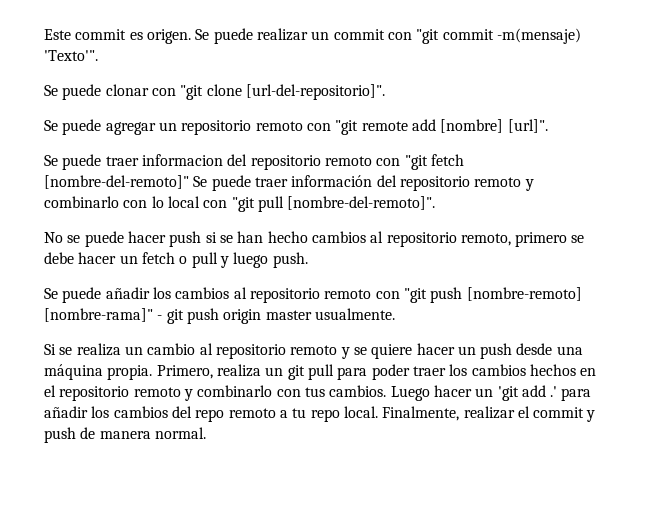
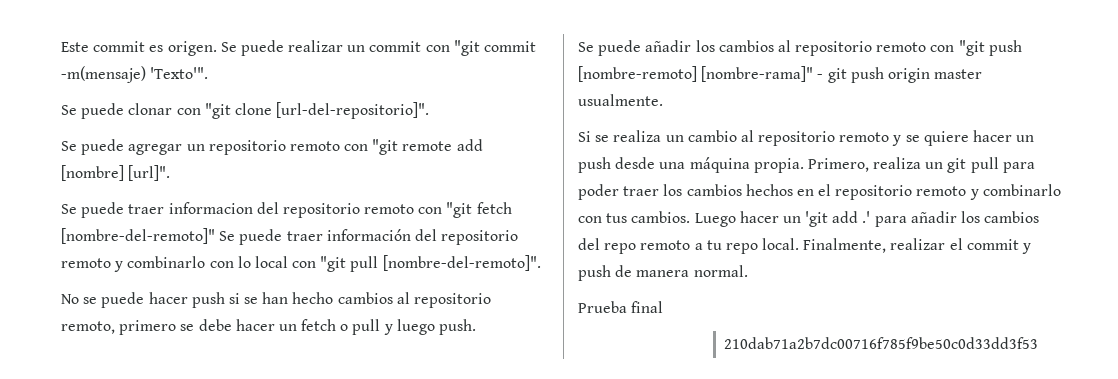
+ Prueba final
+ 210dab71a2b7dc00716f785f9be50c0d33dd3f53

